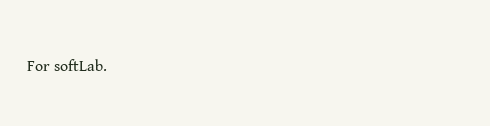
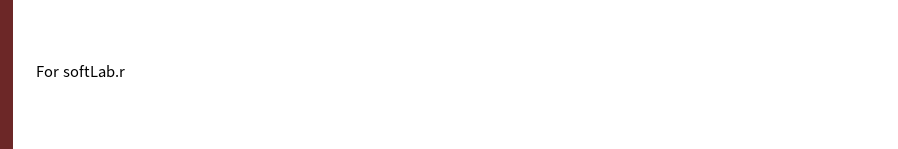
- For softLab.
+ For softLab.r

